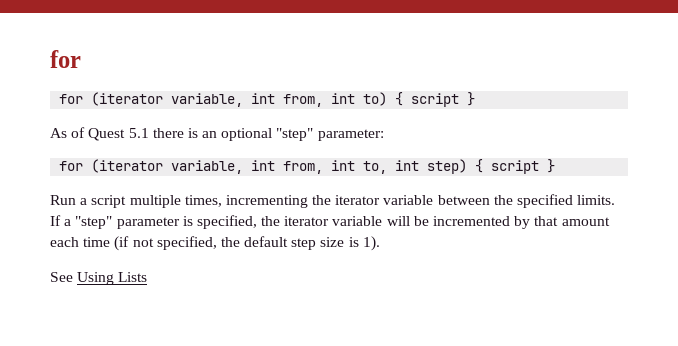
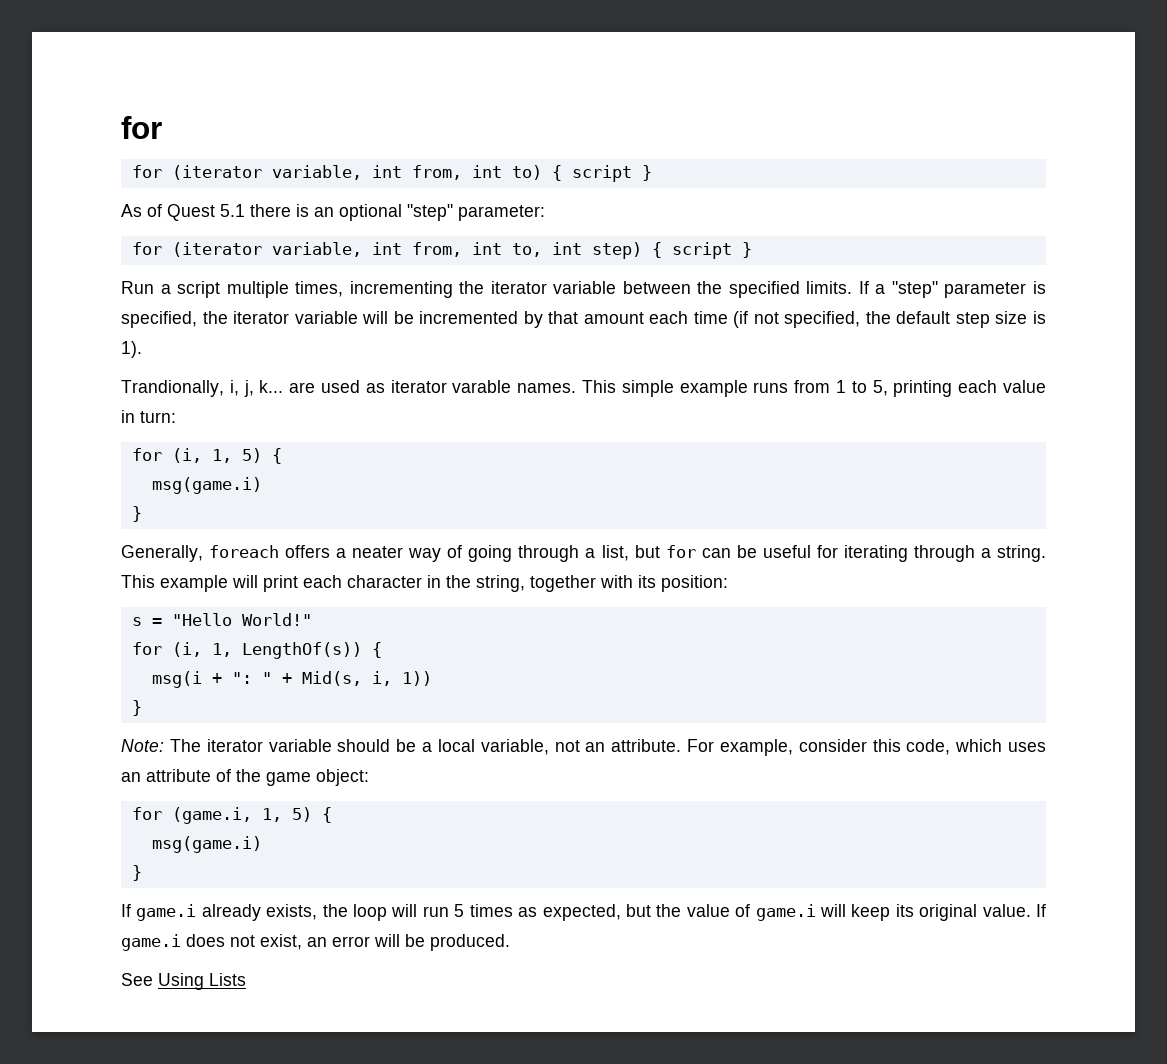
+ Trandionally, i, j, k... are used as iterator varable names. This simple example runs from 1 to 5, printing each value in turn:
+ for (i, 1, 5) {
+ msg(game.i)
+ }
+ Generally, foreach offers a neater way of going through a list, but for can be useful for iterating through a string. This example will print each character in the string, together with its position:
+ s = "Hello World!"
+ for (i, 1, LengthOf(s)) {
+ msg(i + ": " + Mid(s, i, 1))
+ }
+ Note: The iterator variable should be a local variable, not an attribute. For example, consider this code, which uses an attribute of the game object:
+ for (game.i, 1, 5) {
+ msg(game.i)
+ }
+ If game.i already exists, the loop will run 5 times as expected, but the value of game.i will keep its original value. If game.i does not exist, an error will be produced.

